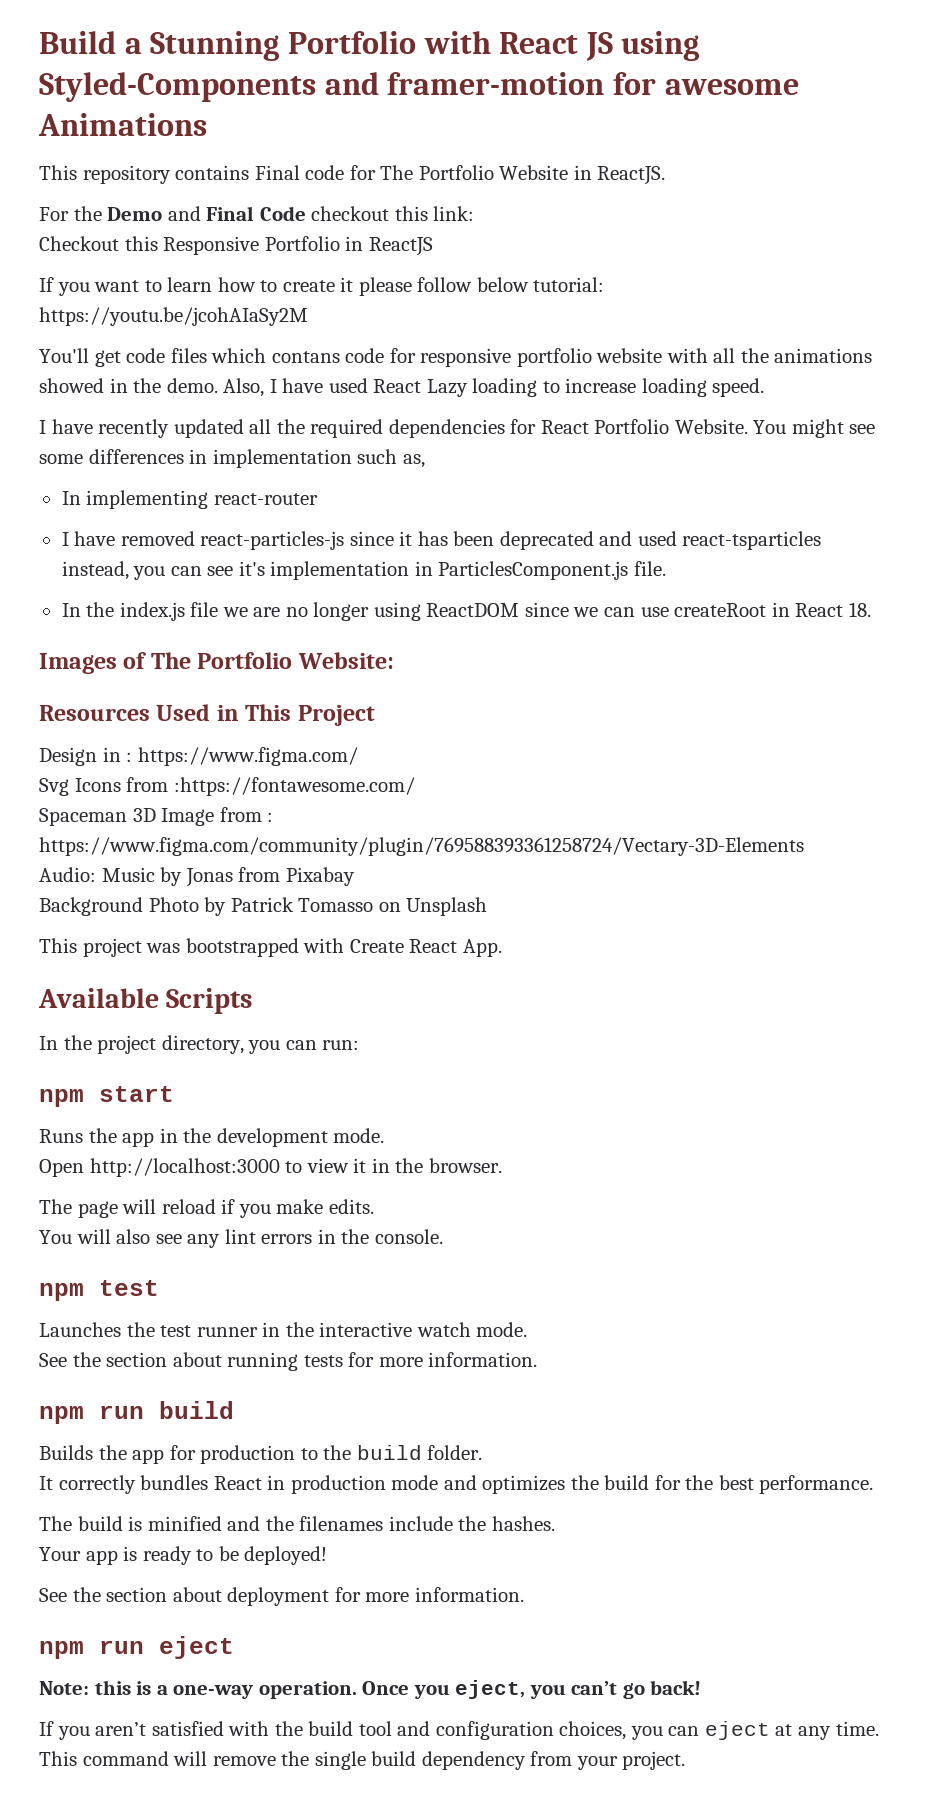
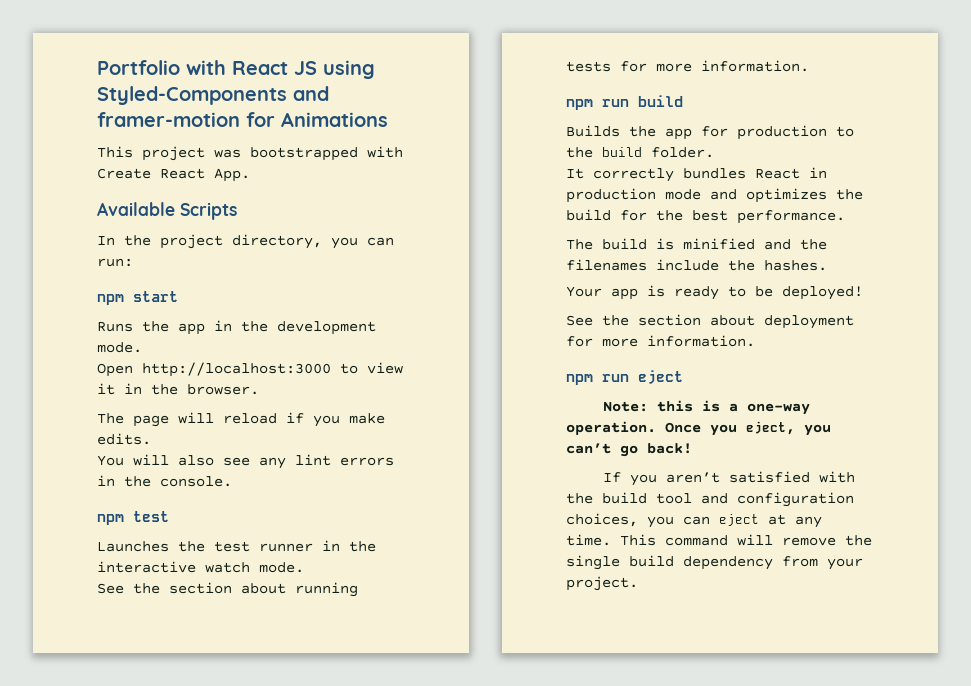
- Build a Stunning Portfolio with React JS using Styled-Components and framer-motion for awesome Animations
+ Portfolio with React JS using Styled-Components and framer-motion for Animations
- This repository contains Final code for The Portfolio Website in ReactJS.
- For the Demo and Final Code checkout this link:
- Checkout this Responsive Portfolio in ReactJS
- If you want to learn how to create it please follow below tutorial:
- https://youtu.be/jcohAIaSy2M
- You'll get code files which contans code for responsive portfolio website with all the animations showed in the demo. Also, I have used React Lazy loading to increase loading speed.
- I have recently updated all the required dependencies for React Portfolio Website. You might see some differences in implementation such as,
- In implementing react-router
- I have removed react-particles-js since it has been deprecated and used react-tsparticles instead, you can see it's implementation in ParticlesComponent.js file.
- In the index.js file we are no longer using ReactDOM since we can use createRoot in React 18.
- Images of The Portfolio Website:
- Resources Used in This Project
- Design in : https://www.figma.com/
- Svg Icons from :https://fontawesome.com/
- Spaceman 3D Image from : https://www.figma.com/community/plugin/769588393361258724/Vectary-3D-Elements
- Audio: Music by Jonas from Pixabay
- Background Photo by Patrick Tomasso on Unsplash

